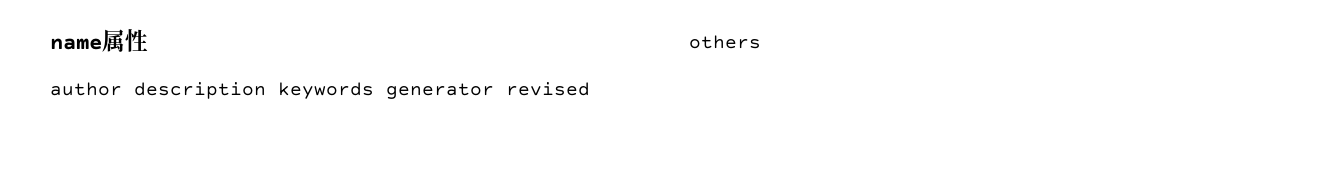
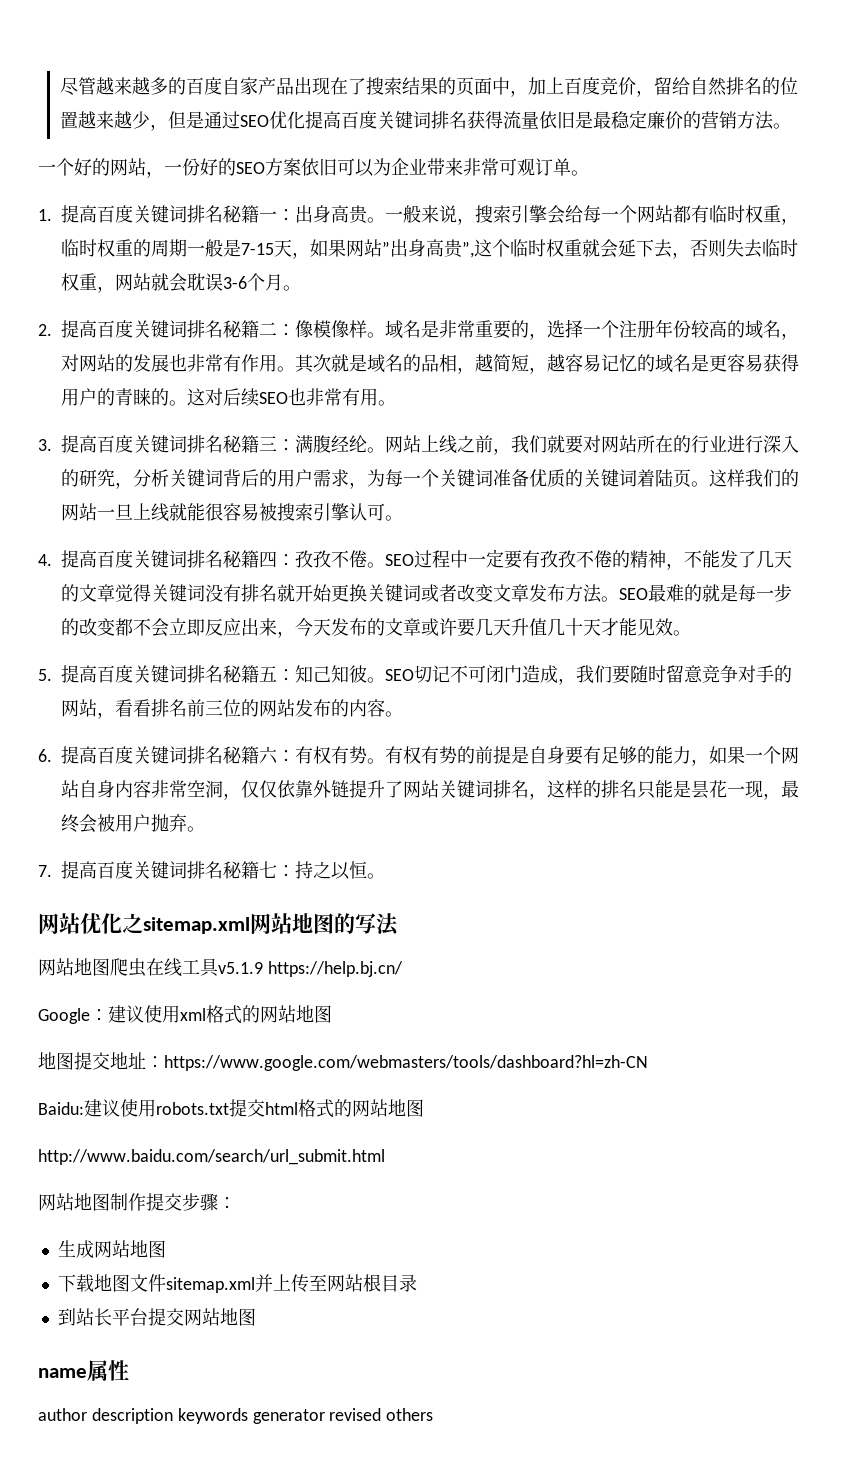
+ 尽管越来越多的百度自家产品出现在了搜索结果的页面中，加上百度竞价，留给自然排名的位置越来越少，但是通过SEO优化提高百度关键词排名获得流量依旧是最稳定廉价的营销方法。
+ 一个好的网站，一份好的SEO方案依旧可以为企业带来非常可观订单。
+ 1.提高百度关键词排名秘籍一：出身高贵。一般来说，搜索引擎会给每一个网站都有临时权重，临时权重的周期一般是7-15天，如果网站”出身高贵”,这个临时权重就会延下去，否则失去临时权重，网站就会耽误3-6个月。
+ 2.提高百度关键词排名秘籍二：像模像样。域名是非常重要的，选择一个注册年份较高的域名，对网站的发展也非常有作用。其次就是域名的品相，越简短，越容易记忆的域名是更容易获得用户的青睐的。这对后续SEO也非常有用。
+ 3.提高百度关键词排名秘籍三：满腹经纶。网站上线之前，我们就要对网站所在的行业进行深入的研究，分析关键词背后的用户需求，为每一个关键词准备优质的关键词着陆页。这样我们的网站一旦上线就能很容易被搜索引擎认可。
+ 4.提高百度关键词排名秘籍四：孜孜不倦。SEO过程中一定要有孜孜不倦的精神，不能发了几天的文章觉得关键词没有排名就开始更换关键词或者改变文章发布方法。SEO最难的就是每一步的改变都不会立即反应出来，今天发布的文章或许要几天升值几十天才能见效。
+ 5.提高百度关键词排名秘籍五：知己知彼。SEO切记不可闭门造成，我们要随时留意竞争对手的网站，看看排名前三位的网站发布的内容。
+ 6.提高百度关键词排名秘籍六：有权有势。有权有势的前提是自身要有足够的能力，如果一个网站自身内容非常空洞，仅仅依靠外链提升了网站关键词排名，这样的排名只能是昙花一现，最终会被用户抛弃。
+ 7.提高百度关键词排名秘籍七：持之以恒。
+ 网站优化之sitemap.xml网站地图的写法
+ 网站地图爬虫在线工具v5.1.9 https://help.bj.cn/
+ Google：建议使用xml格式的网站地图
+ 地图提交地址：https://www.google.com/webmasters/tools/dashboard?hl=zh-CN
+ Baidu:建议使用robots.txt提交html格式的网站地图
+ http://www.baidu.com/search/url_submit.html
+ 网站地图制作提交步骤：
+ 生成网站地图
+ 下载地图文件sitemap.xml并上传至网站根目录
+ 到站长平台提交网站地图

